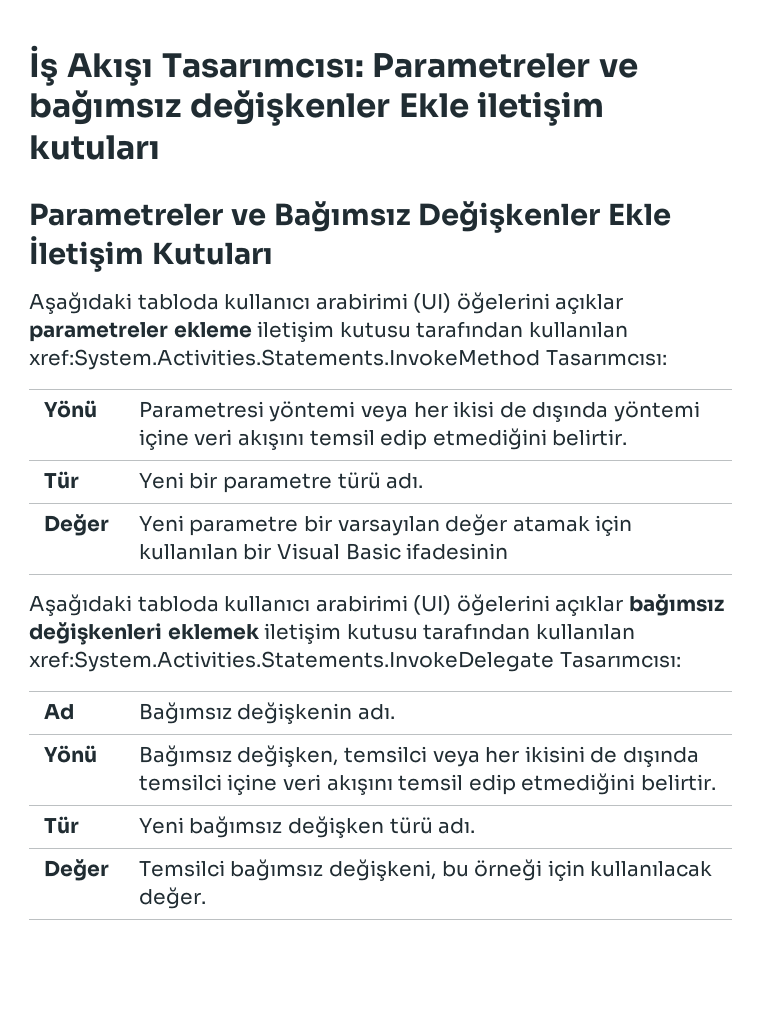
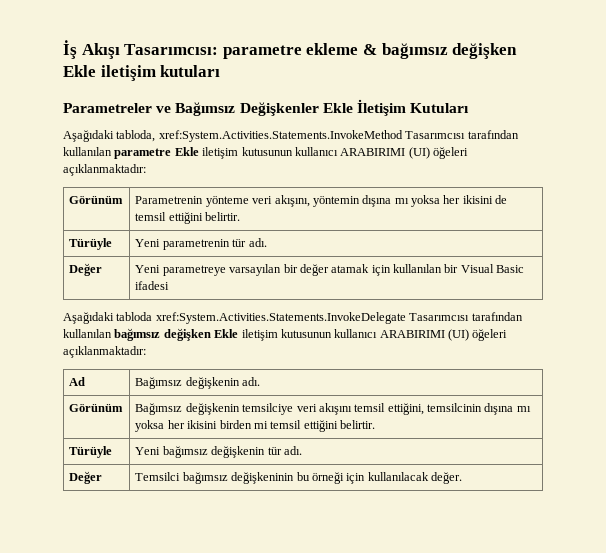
- İş Akışı Tasarımcısı: Parametreler ve bağımsız değişkenler Ekle iletişim kutuları
+ İş Akışı Tasarımcısı: parametre ekleme & bağımsız değişken Ekle iletişim kutuları
- Aşağıdaki tabloda kullanıcı arabirimi (UI) öğelerini açıklar parametreler ekleme iletişim kutusu tarafından kullanılan xref:System.Activities.Statements.InvokeMethod Tasarımcısı:
- Yönü | Parametresi yöntemi veya her ikisi de dışında yöntemi içine veri akışını temsil edip etmediğini belirtir.
- Tür | Yeni bir parametre türü adı.
+ Aşağıdaki tabloda, xref:System.Activities.Statements.InvokeMethod Tasarımcısı tarafından kullanılan parametre Ekle iletişim kutusunun kullanıcı ARABIRIMI (UI) öğeleri açıklanmaktadır:
+ Görünüm | Parametrenin yönteme veri akışını, yöntemin dışına mı yoksa her ikisini de temsil ettiğini belirtir.
+ Türüyle | Yeni parametrenin tür adı.
- Değer | Yeni parametre bir varsayılan değer atamak için kullanılan bir Visual Basic ifadesinin
- Aşağıdaki tabloda kullanıcı arabirimi (UI) öğelerini açıklar bağımsız değişkenleri eklemek iletişim kutusu tarafından kullanılan xref:System.Activities.Statements.InvokeDelegate Tasarımcısı:
+ Değer | Yeni parametreye varsayılan bir değer atamak için kullanılan bir Visual Basic ifadesi
+ Aşağıdaki tabloda xref:System.Activities.Statements.InvokeDelegate Tasarımcısı tarafından kullanılan bağımsız değişken Ekle iletişim kutusunun kullanıcı ARABIRIMI (UI) öğeleri açıklanmaktadır:
- Yönü | Bağımsız değişken, temsilci veya her ikisini de dışında temsilci içine veri akışını temsil edip etmediğini belirtir.
- Tür | Yeni bağımsız değişken türü adı.
+ Görünüm | Bağımsız değişkenin temsilciye veri akışını temsil ettiğini, temsilcinin dışına mı yoksa her ikisini birden mi temsil ettiğini belirtir.
+ Türüyle | Yeni bağımsız değişkenin tür adı.
- Değer | Temsilci bağımsız değişkeni, bu örneği için kullanılacak değer.
+ Değer | Temsilci bağımsız değişkeninin bu örneği için kullanılacak değer.

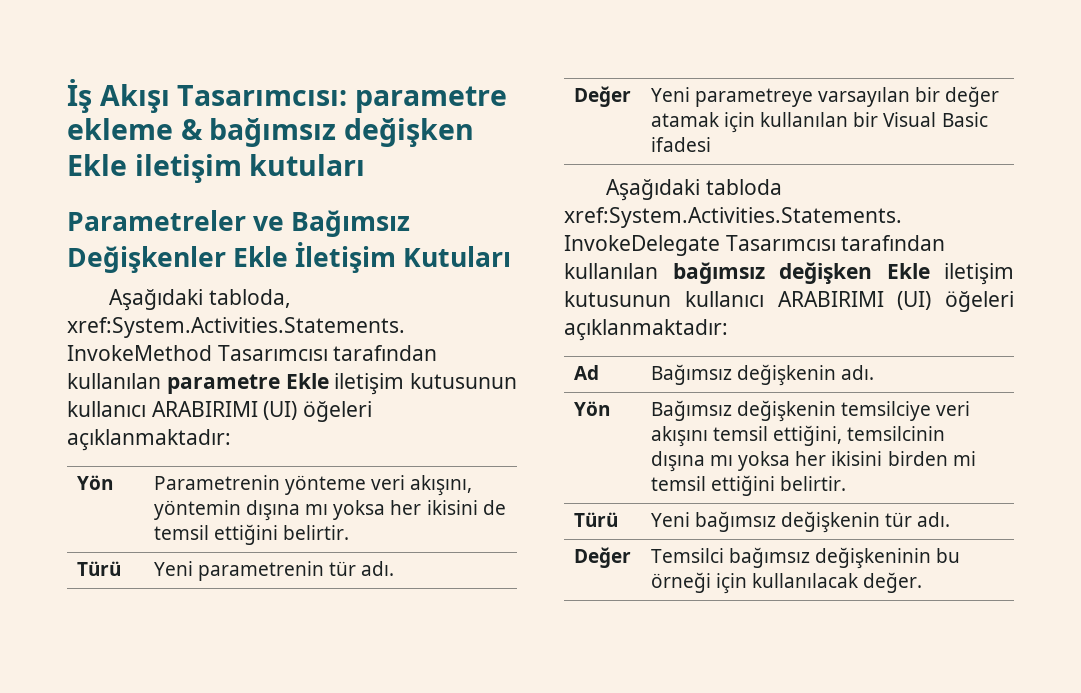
- Görünüm | Parametrenin yönteme veri akışını, yöntemin dışına mı yoksa her ikisini de temsil ettiğini belirtir.
+ Yön | Parametrenin yönteme veri akışını, yöntemin dışına mı yoksa her ikisini de temsil ettiğini belirtir.
- Türüyle | Yeni parametrenin tür adı.
+ Türü | Yeni parametrenin tür adı.
- Görünüm | Bağımsız değişkenin temsilciye veri akışını temsil ettiğini, temsilcinin dışına mı yoksa her ikisini birden mi temsil ettiğini belirtir.
+ Yön | Bağımsız değişkenin temsilciye veri akışını temsil ettiğini, temsilcinin dışına mı yoksa her ikisini birden mi temsil ettiğini belirtir.
- Türüyle | Yeni bağımsız değişkenin tür adı.
+ Türü | Yeni bağımsız değişkenin tür adı.

